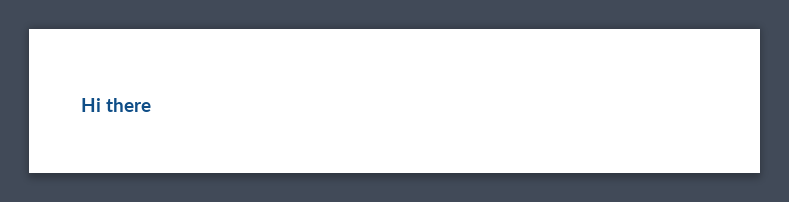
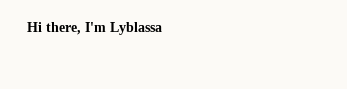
- Hi there
+ Hi there, I'm Lyblassa

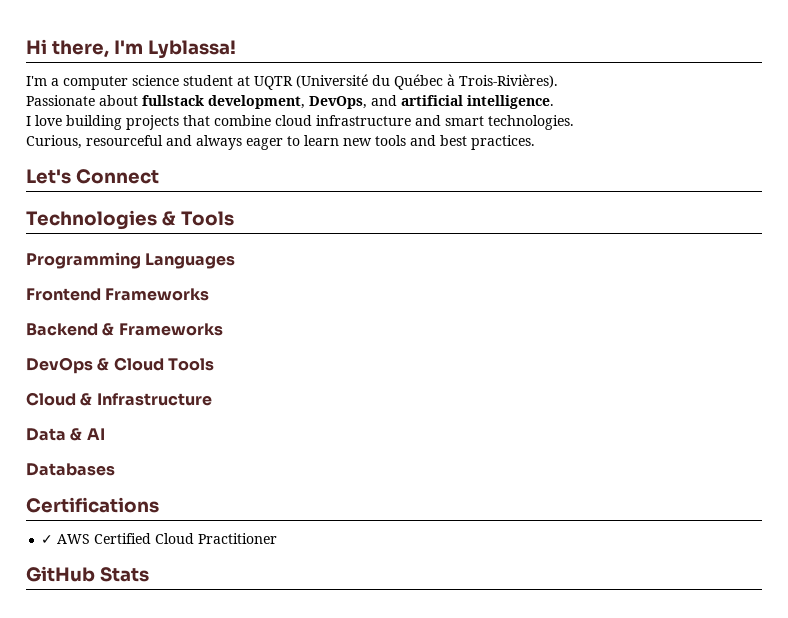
- Hi there, I'm Lyblassa
+ Hi there, I'm Lyblassa!
+ I'm a computer science student at UQTR (Université du Québec à Trois-Rivières).
+ Passionate about fullstack development, DevOps, and artificial intelligence.
+ I love building projects that combine cloud infrastructure and smart technologies.
+ Curious, resourceful and always eager to learn new tools and best practices.
+ Let's Connect
+ Technologies & Tools
+ Programming Languages
+ Frontend Frameworks
+ Backend & Frameworks
+ DevOps & Cloud Tools
+ Cloud & Infrastructure
+ Data & AI
+ Databases
+ Certifications
+ ✓ AWS Certified Cloud Practitioner
+ GitHub Stats

